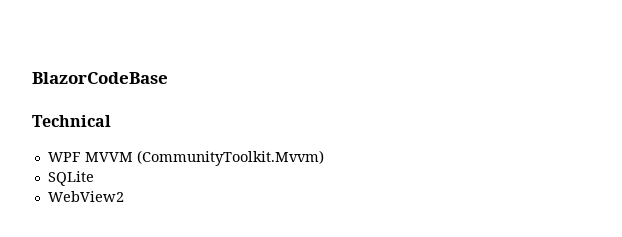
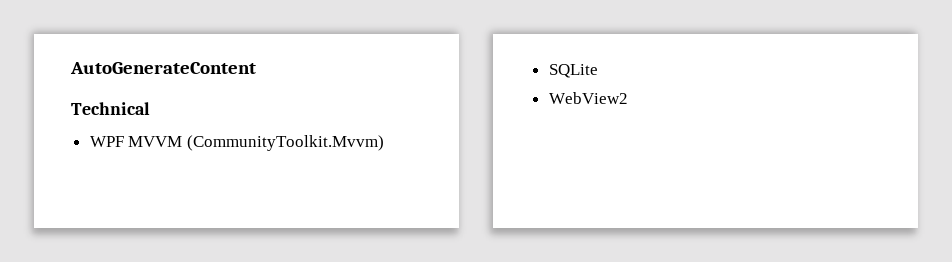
- BlazorCodeBase
+ AutoGenerateContent

